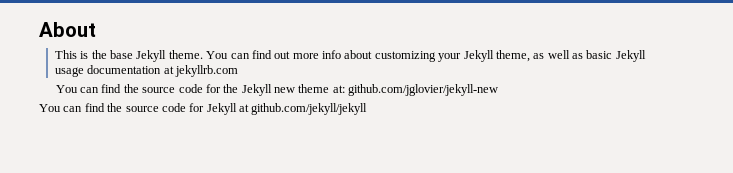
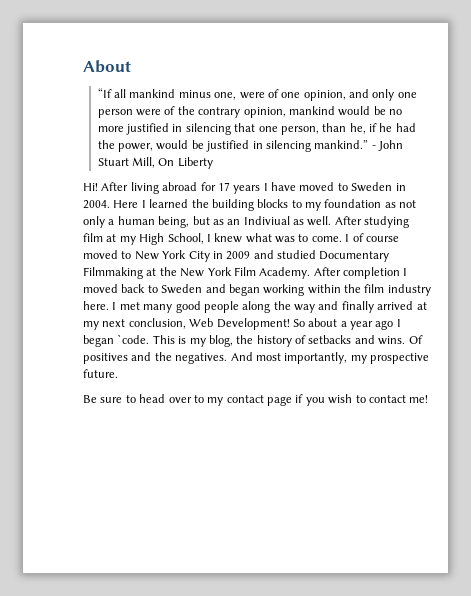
- This is the base Jekyll theme. You can find out more info about customizing your Jekyll theme, as well as basic Jekyll usage documentation at jekyllrb.com
- You can find the source code for the Jekyll new theme at: github.com/jglovier/jekyll-new
- You can find the source code for Jekyll at github.com/jekyll/jekyll
+ “If all mankind minus one, were of one opinion, and only one person were of the contrary opinion, mankind would be no more justified in silencing that one person, than he, if he had the power, would be justified in silencing mankind.” - John Stuart Mill, On Liberty
+ Hi! After living abroad for 17 years I have moved to Sweden in 2004. Here I learned the building blocks to my foundation as not only a human being, but as an Indiviual as well. After studying film at my High School, I knew what was to come. I of course moved to New York City in 2009 and studied Documentary Filmmaking at the New York Film Academy. After completion I moved back to Sweden and began working within the film industry here. I met many good people along the way and finally arrived at my next conclusion, Web Development! So about a year ago I began `code. This is my blog, the history of setbacks and wins. Of positives and the negatives. And most importantly, my prospective future.
+ Be sure to head over to my contact page if you wish to contact me!

